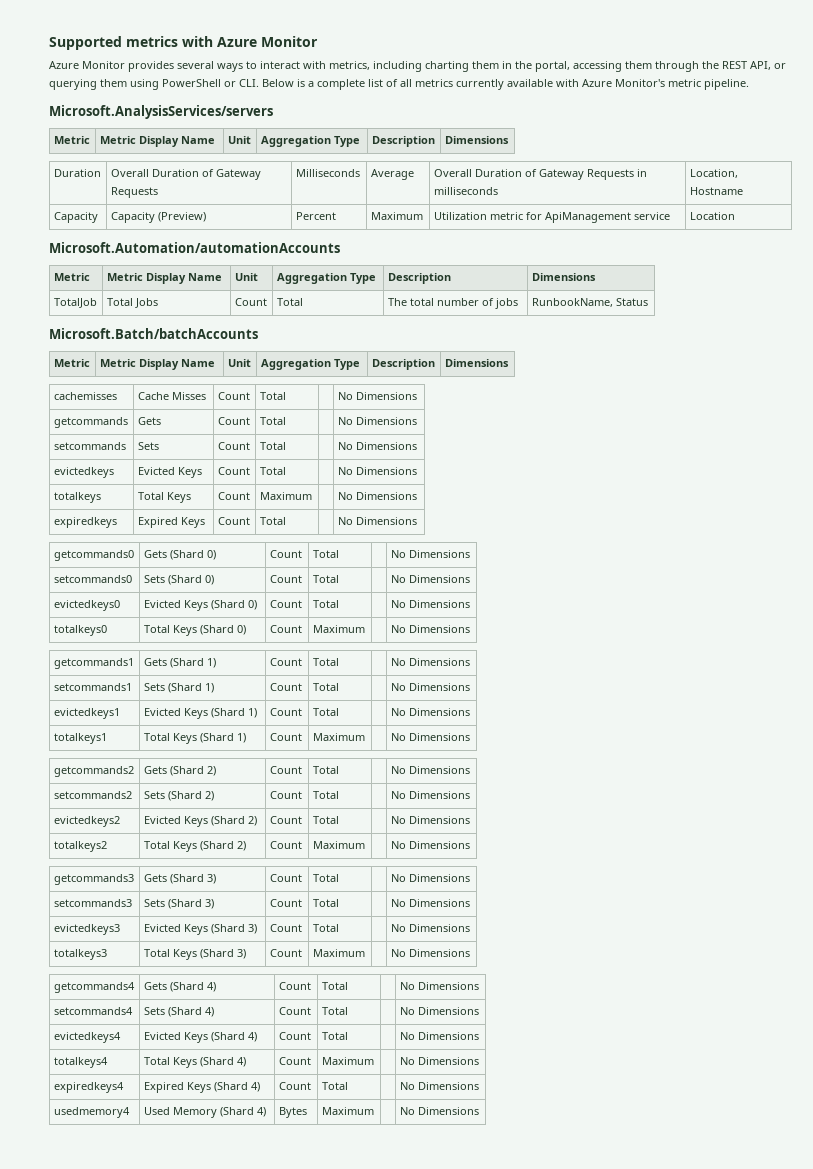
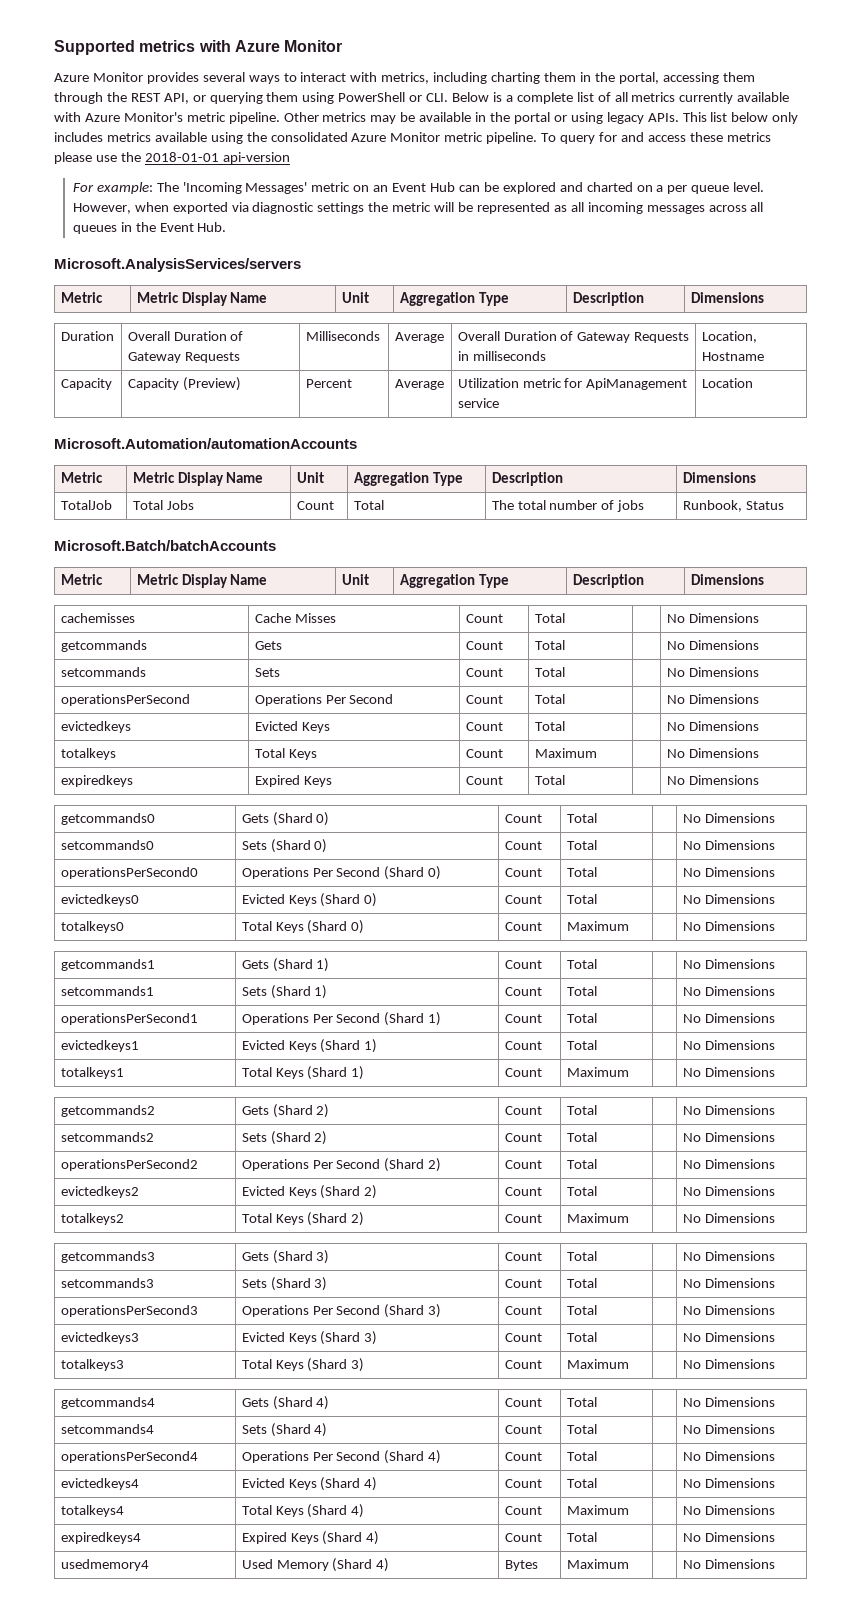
+ Other metrics may be available in the portal or using legacy APIs. This list below only includes metrics available using the consolidated Azure Monitor metric pipeline. To query for and access these metrics please use the 2018-01-01 api-version
+ For example: The 'Incoming Messages' metric on an Event Hub can be explored and charted on a per queue level. However, when exported via diagnostic settings the metric will be represented as all incoming messages across all queues in the Event Hub.
- Capacity | Capacity (Preview) | Percent | Maximum | Utilization metric for ApiManagement service | Location
+ Capacity | Capacity (Preview) | Percent | Average | Utilization metric for ApiManagement service | Location
- TotalJob | Total Jobs | Count | Total | The total number of jobs | RunbookName, Status
+ TotalJob | Total Jobs | Count | Total | The total number of jobs | Runbook, Status
+ operationsPerSecond | Operations Per Second | Count | Total | | No Dimensions
+ operationsPerSecond0 | Operations Per Second (Shard 0) | Count | Total | | No Dimensions
+ operationsPerSecond1 | Operations Per Second (Shard 1) | Count | Total | | No Dimensions
+ operationsPerSecond2 | Operations Per Second (Shard 2) | Count | Total | | No Dimensions
+ operationsPerSecond3 | Operations Per Second (Shard 3) | Count | Total | | No Dimensions
+ operationsPerSecond4 | Operations Per Second (Shard 4) | Count | Total | | No Dimensions

